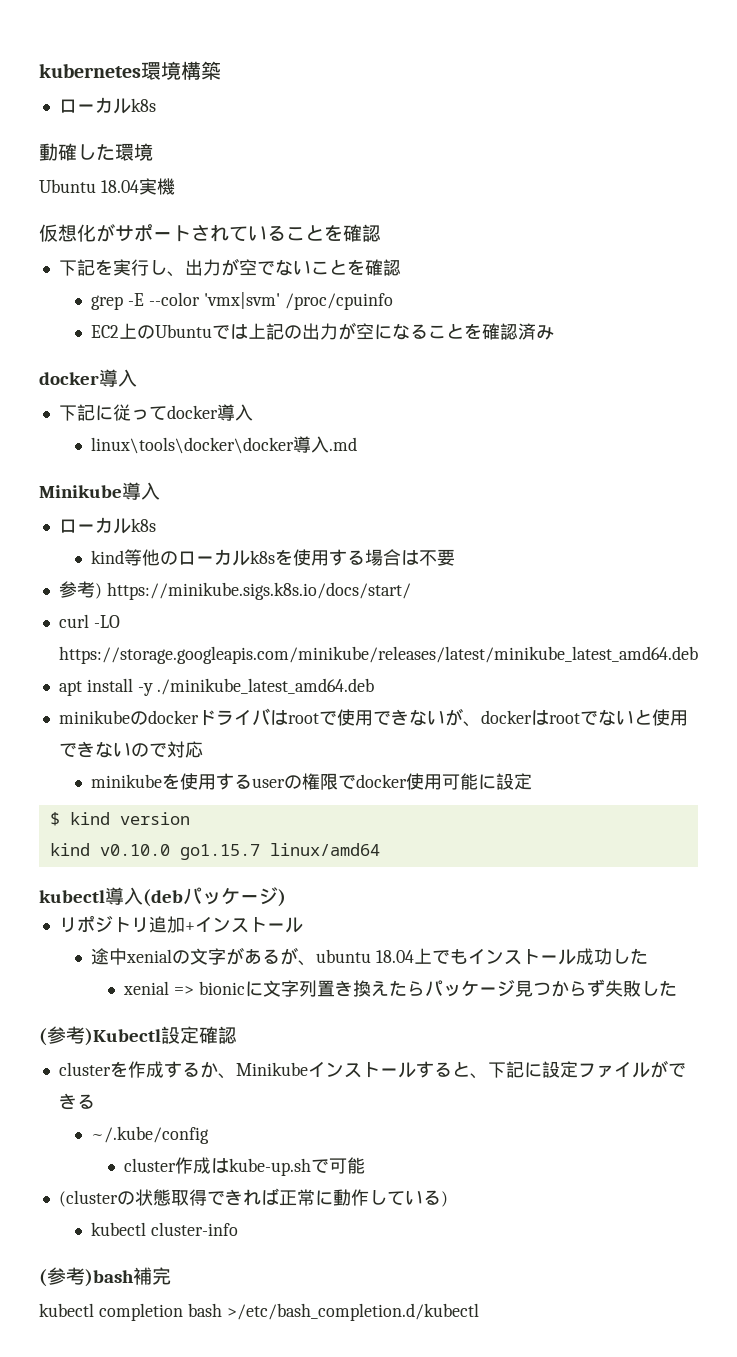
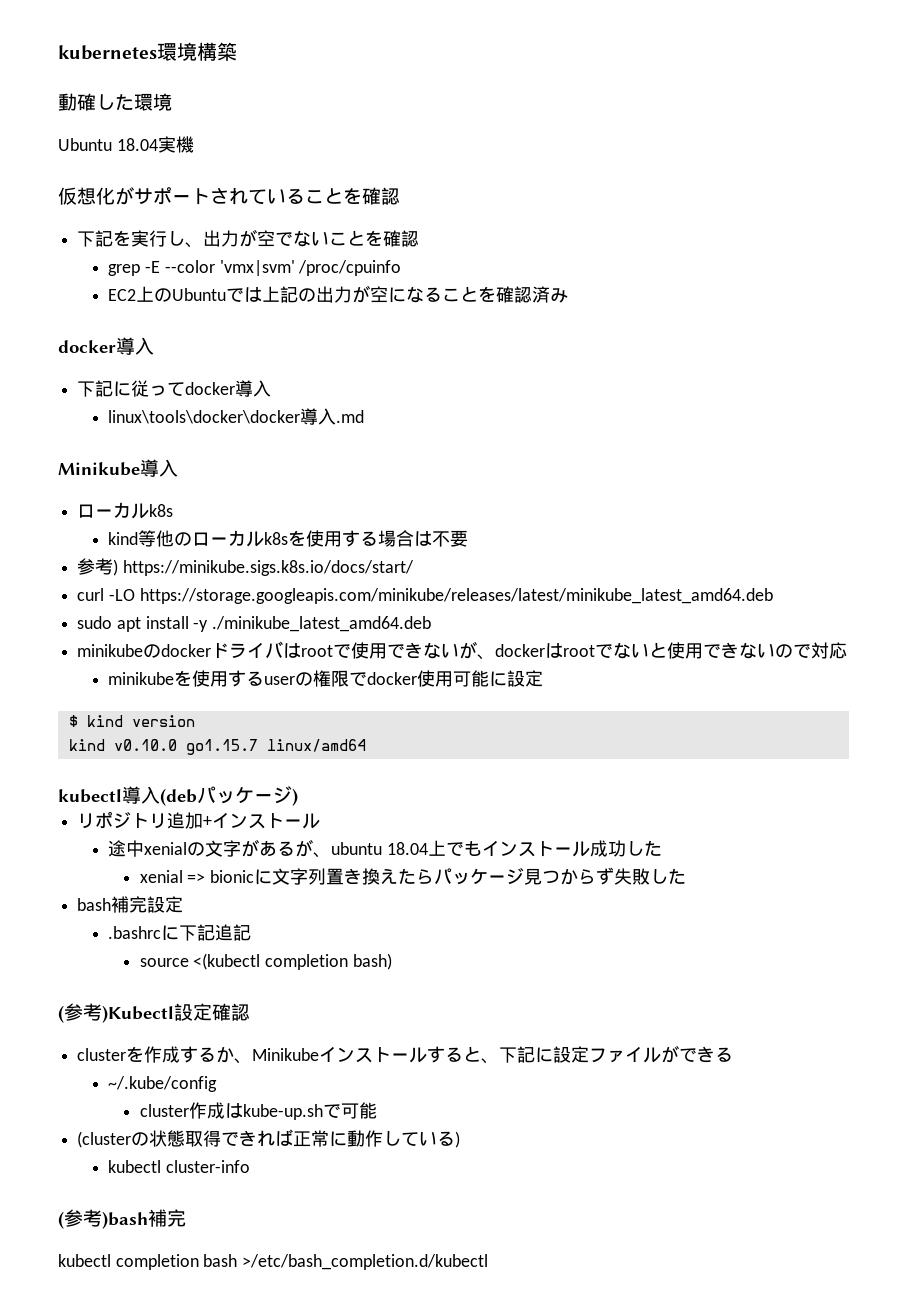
  kubernetes環境構築
- ローカルk8s
- apt install -y ./minikube_latest_amd64.deb
+ sudo apt install -y ./minikube_latest_amd64.deb
+ bash補完設定
+ .bashrcに下記追記
+ source <(kubectl completion bash)

